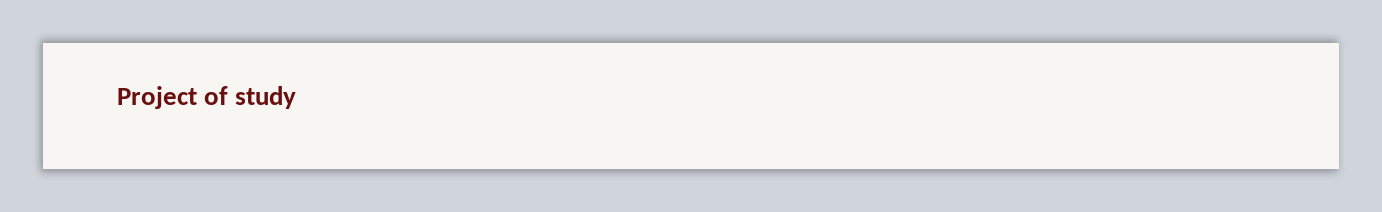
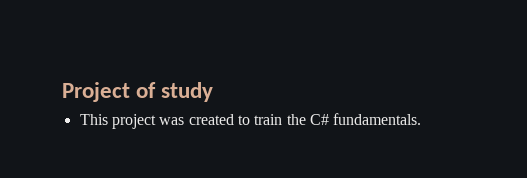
+ This project was created to train the C# fundamentals.

